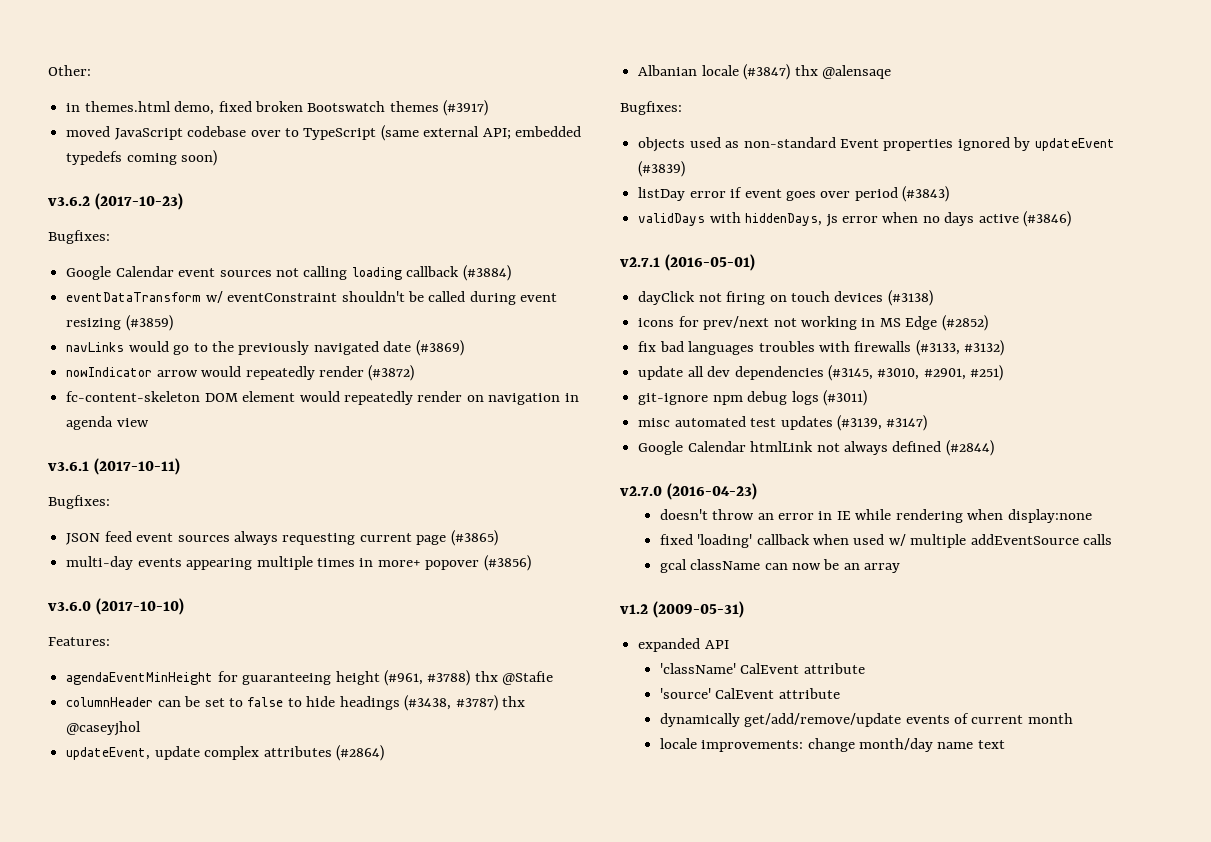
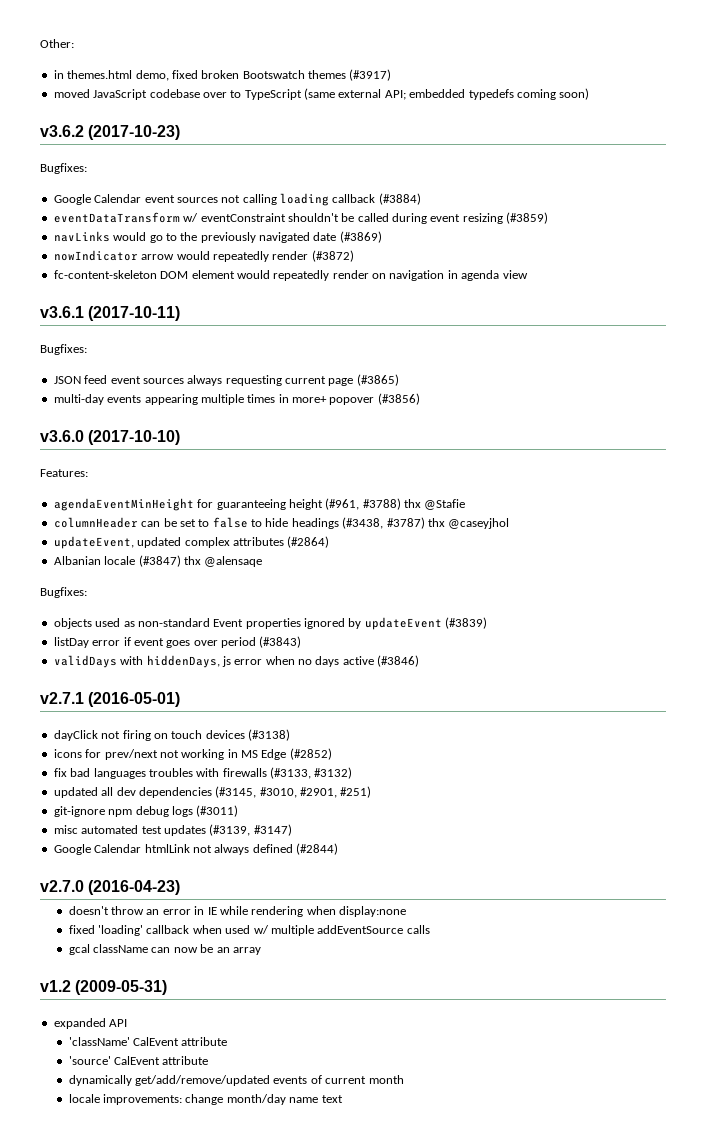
- updateEvent, update complex attributes (#2864)
+ updateEvent, updated complex attributes (#2864)
- update all dev dependencies (#3145, #3010, #2901, #251)
+ updated all dev dependencies (#3145, #3010, #2901, #251)
- dynamically get/add/remove/update events of current month
+ dynamically get/add/remove/updated events of current month

